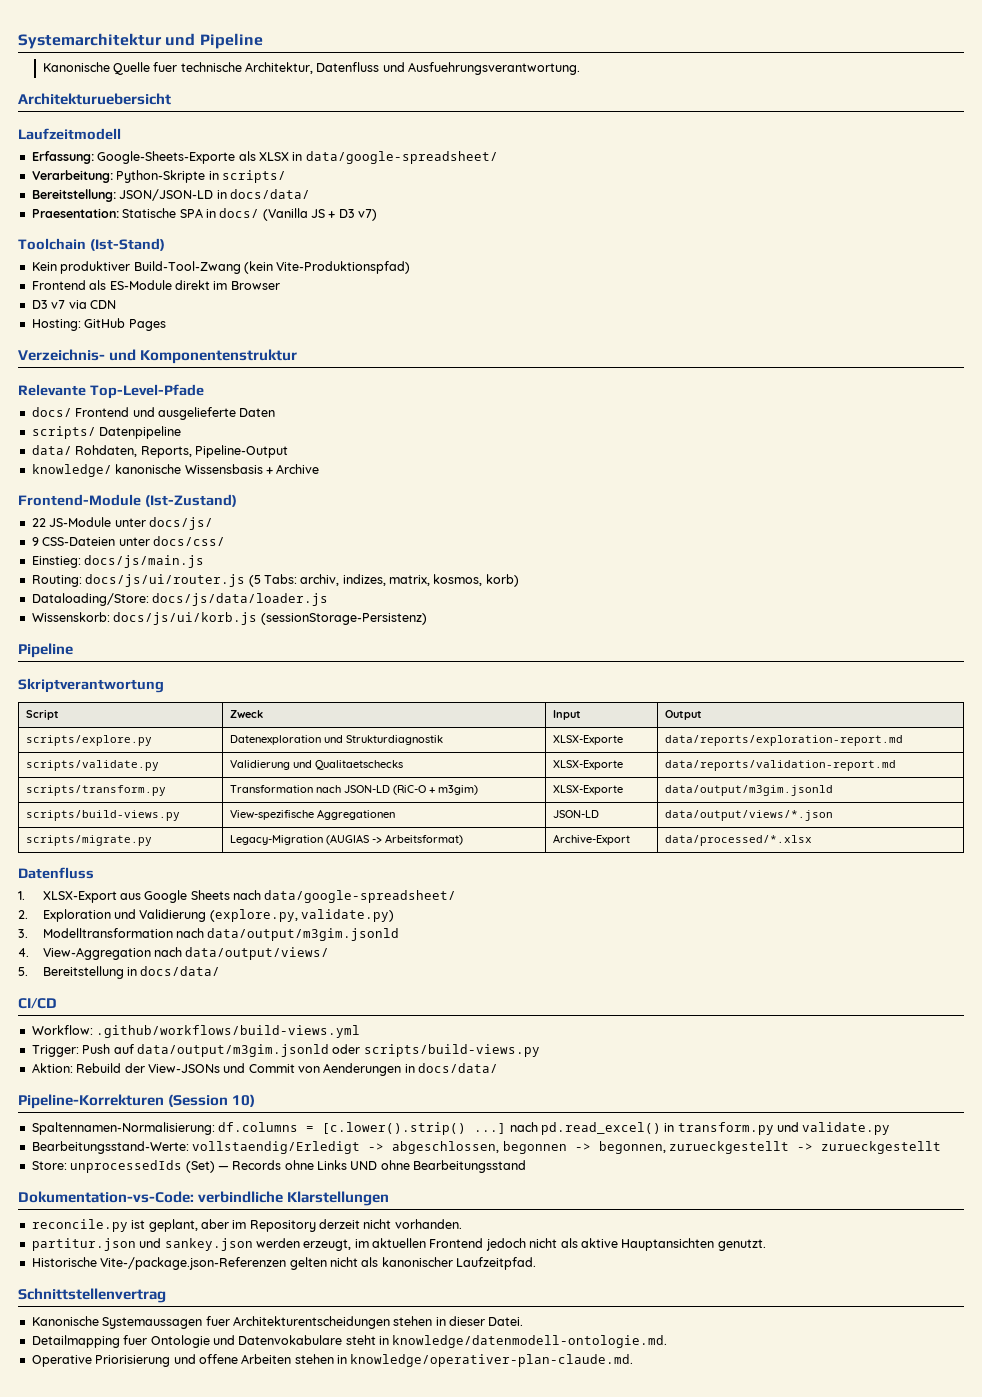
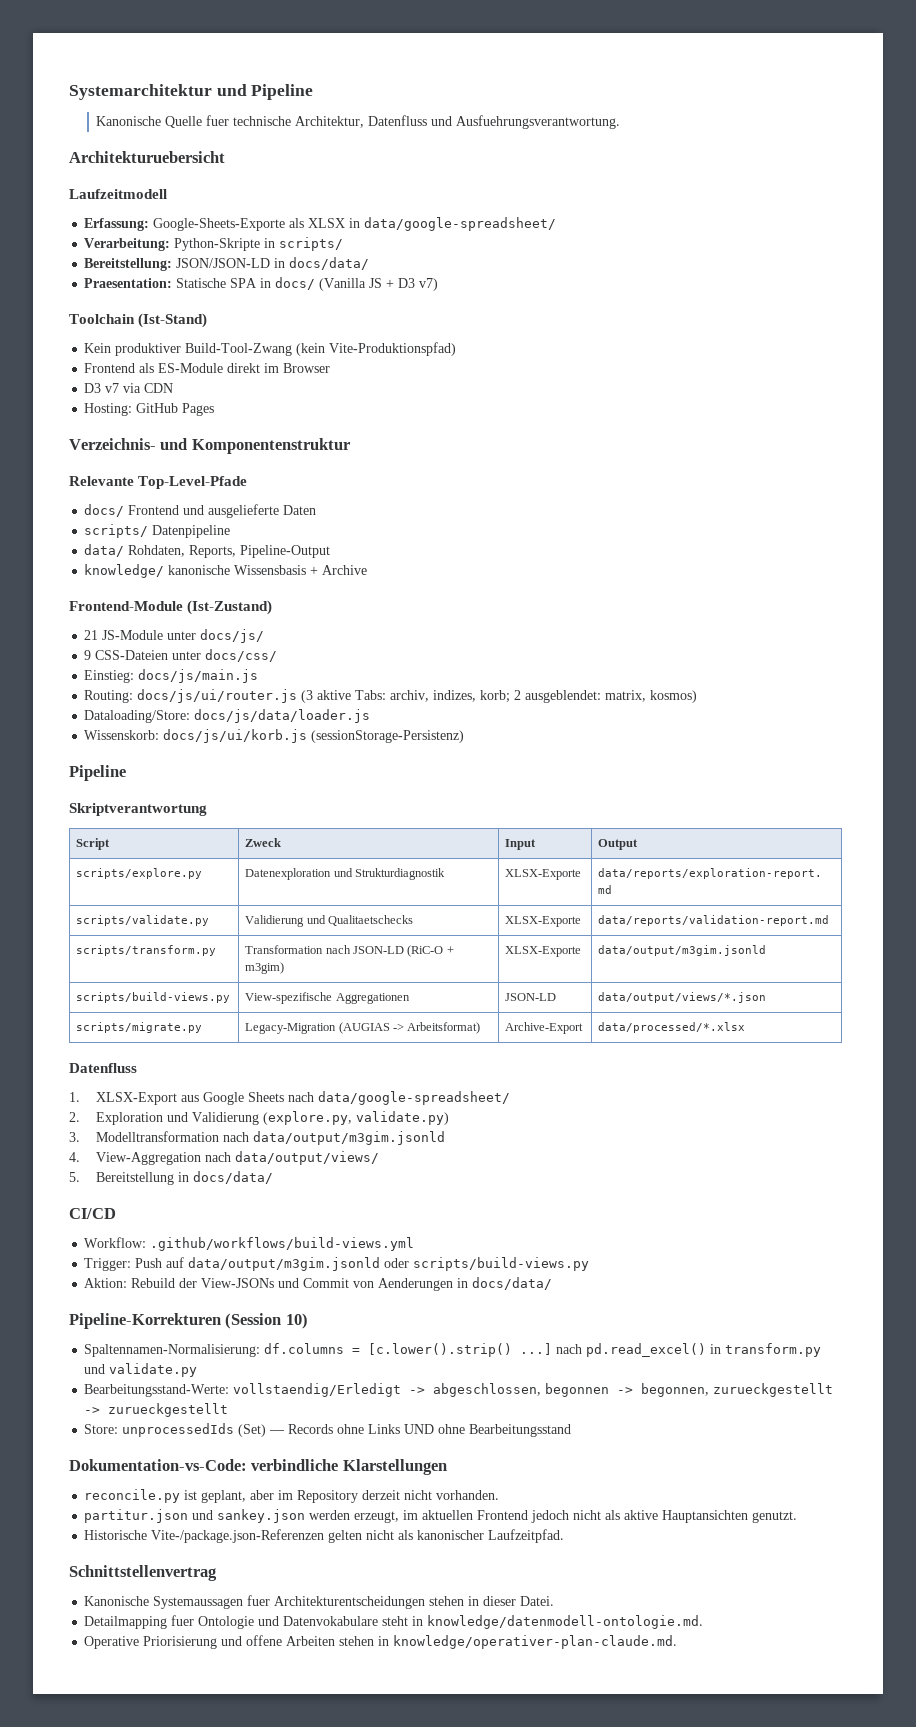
- 22 JS-Module unter docs/js/
+ 21 JS-Module unter docs/js/
- Routing: docs/js/ui/router.js (5 Tabs: archiv, indizes, matrix, kosmos, korb)
+ Routing: docs/js/ui/router.js (3 aktive Tabs: archiv, indizes, korb; 2 ausgeblendet: matrix, kosmos)

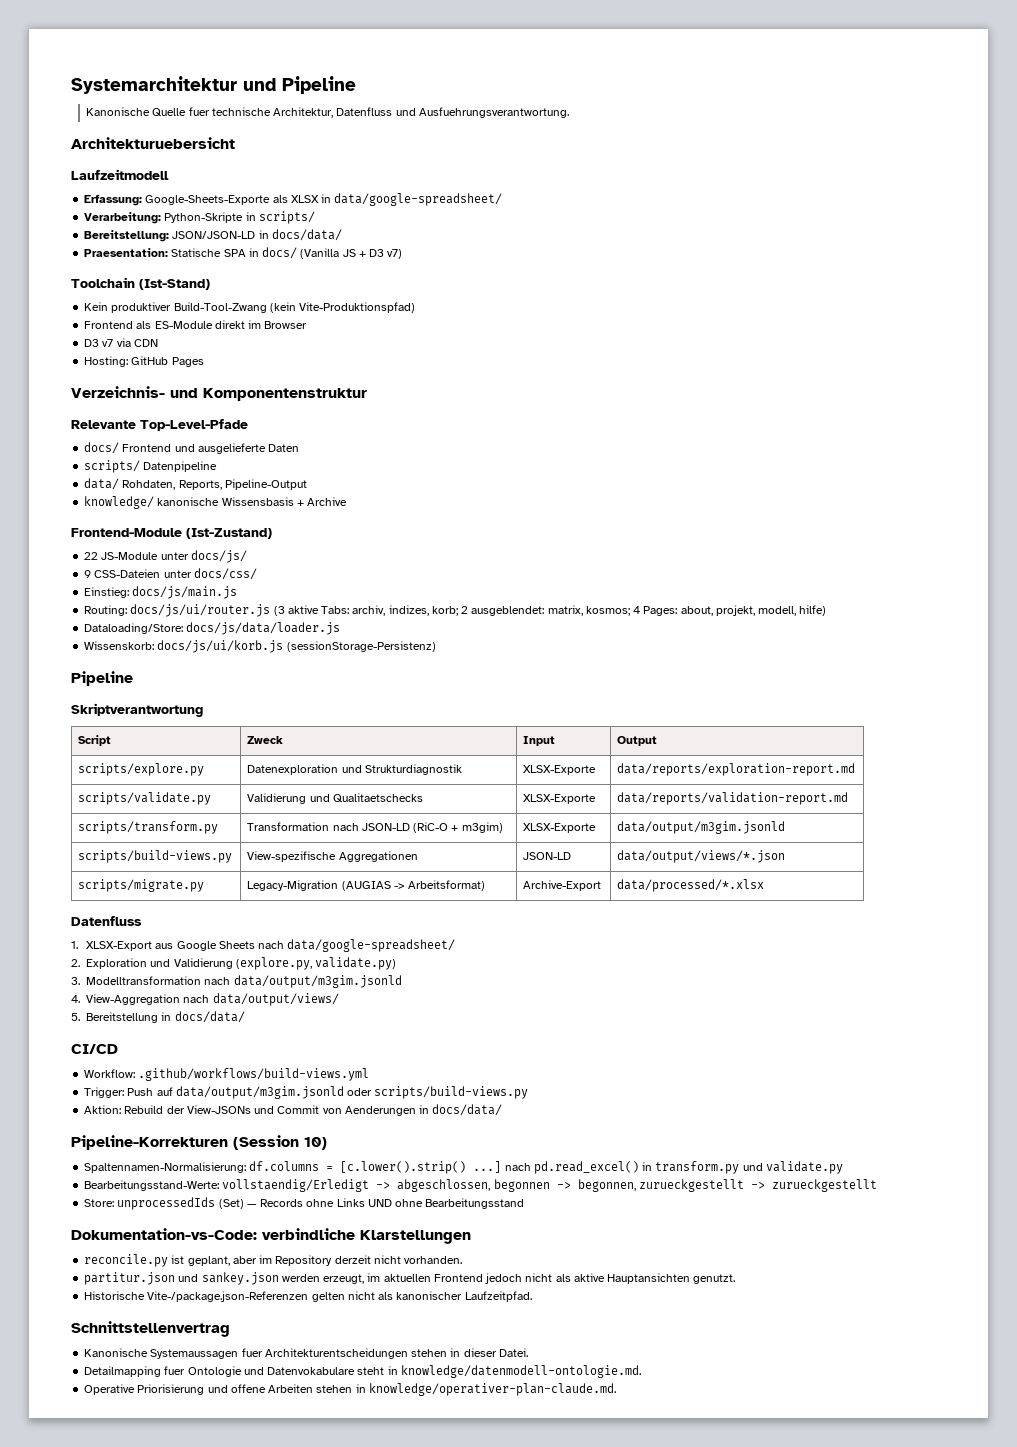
- 21 JS-Module unter docs/js/
+ 22 JS-Module unter docs/js/
- Routing: docs/js/ui/router.js (3 aktive Tabs: archiv, indizes, korb; 2 ausgeblendet: matrix, kosmos)
+ Routing: docs/js/ui/router.js (3 aktive Tabs: archiv, indizes, korb; 2 ausgeblendet: matrix, kosmos; 4 Pages: about, projekt, modell, hilfe)

